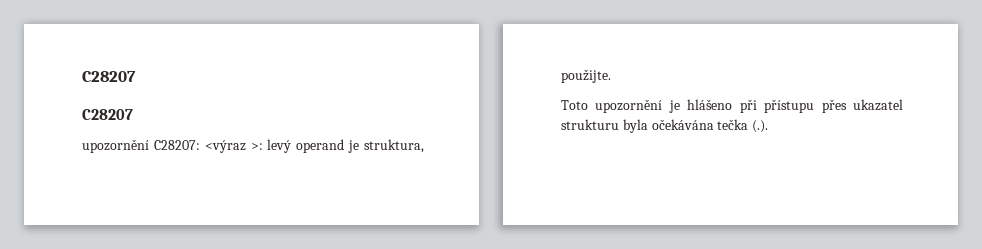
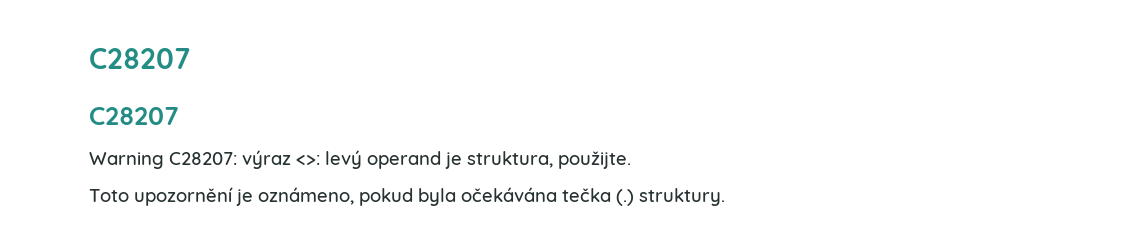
- upozornění C28207: <výraz >: levý operand je struktura, použijte.
+ Warning C28207: výraz <>: levý operand je struktura, použijte.
- Toto upozornění je hlášeno při přístupu přes ukazatel strukturu byla očekávána tečka (.).
+ Toto upozornění je oznámeno, pokud byla očekávána tečka (.) struktury.

